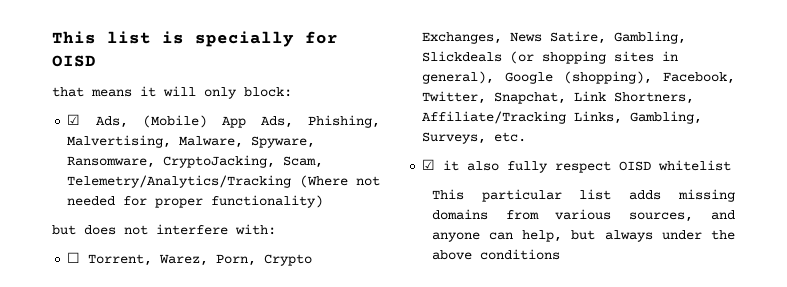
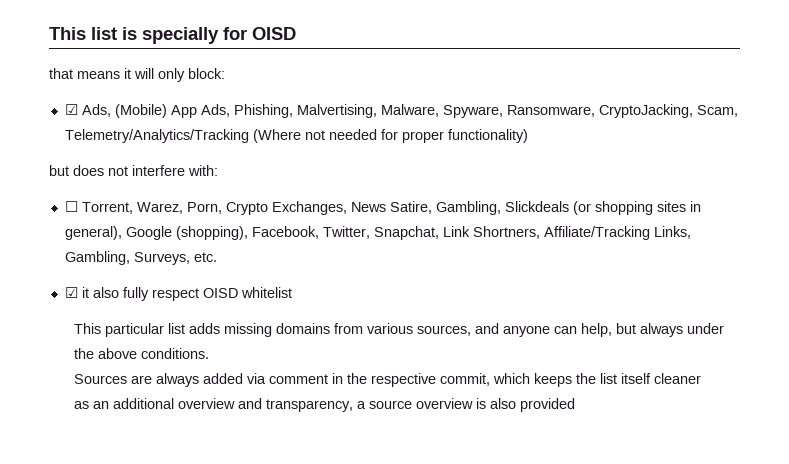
- This particular list adds missing domains from various sources, and anyone can help, but always under the above conditions
+ This particular list adds missing domains from various sources, and anyone can help, but always under the above conditions.
+ Sources are always added via comment in the respective commit, which keeps the list itself cleaner
+ as an additional overview and transparency, a source overview is also provided

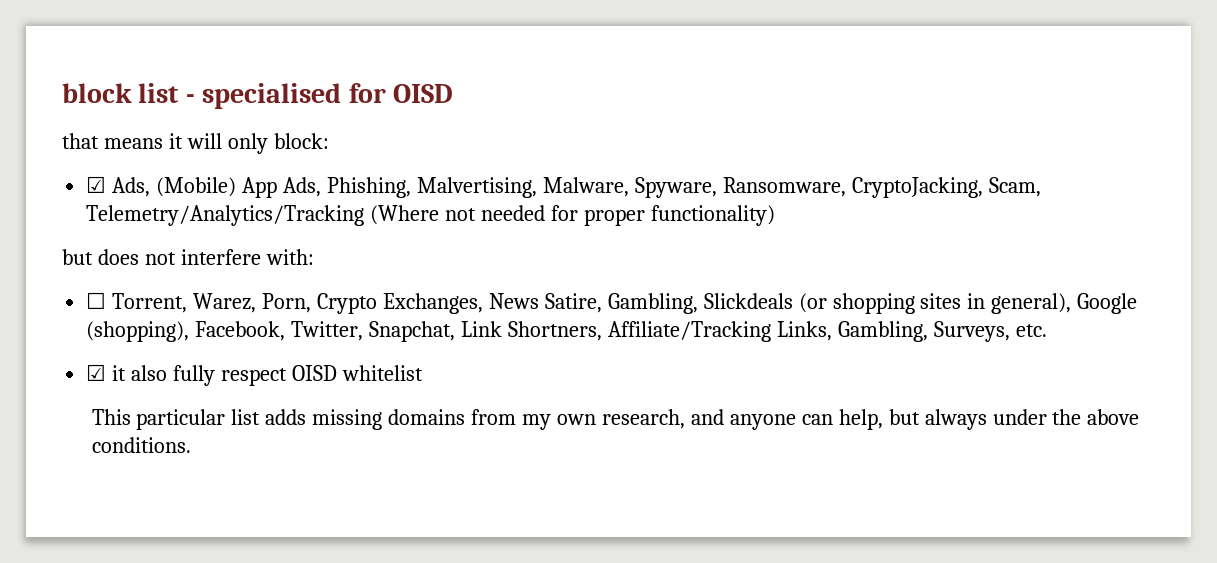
- This list is specially for OISD
+ block list - specialised for OISD
- This particular list adds missing domains from various sources, and anyone can help, but always under the above conditions.
+ This particular list adds missing domains from my own research, and anyone can help, but always under the above conditions.
- Sources are always added via comment in the respective commit, which keeps the list itself cleaner
- as an additional overview and transparency, a source overview is also provided

